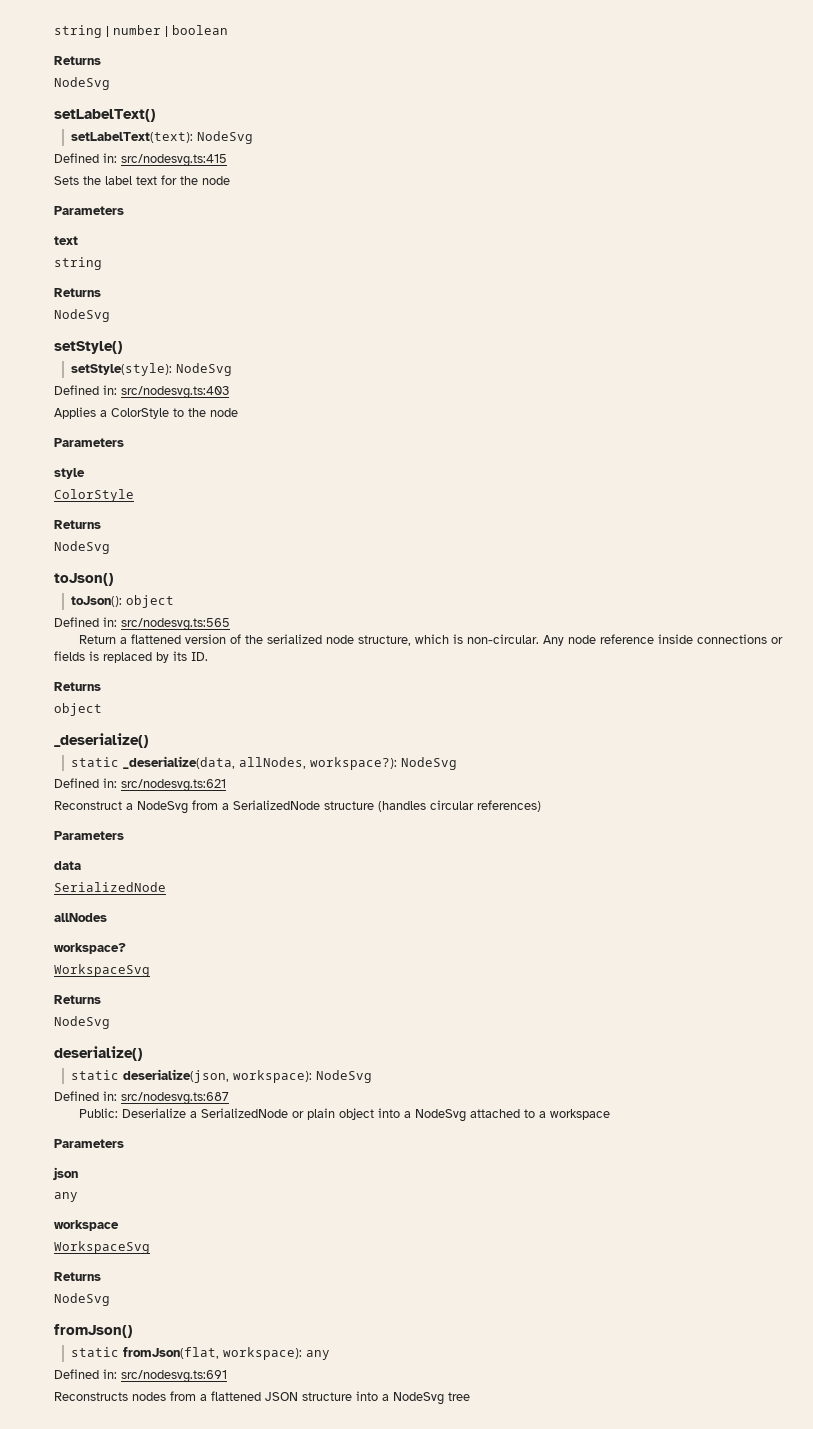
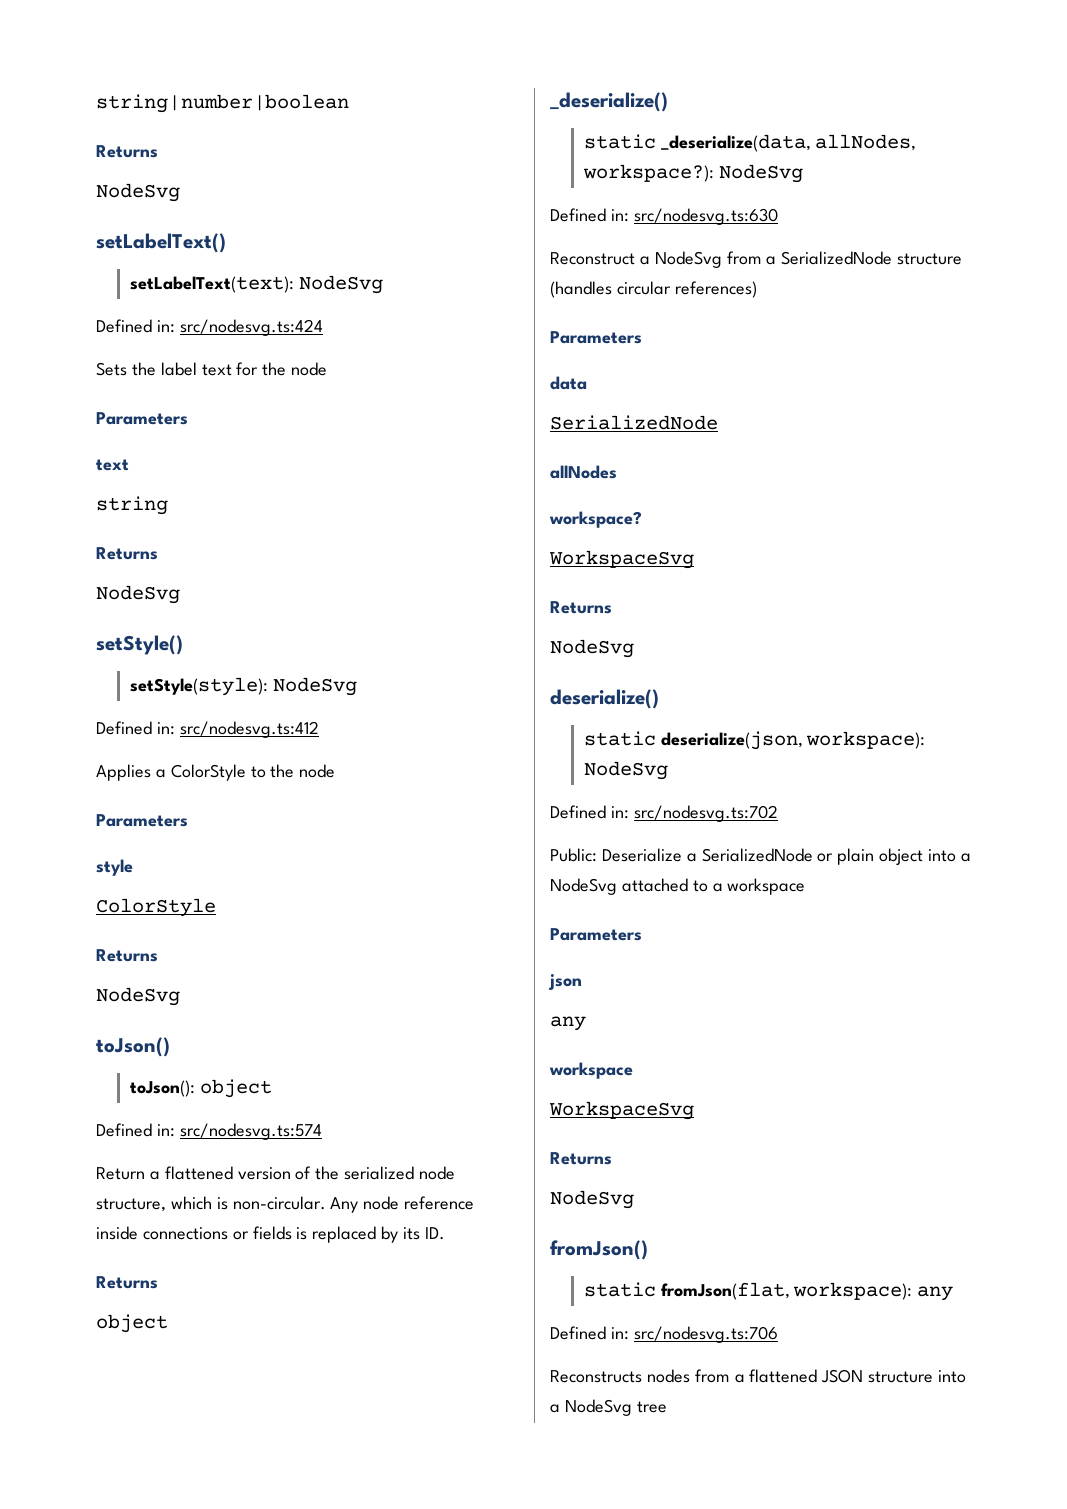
- Defined in: src/nodesvg.ts:415
+ Defined in: src/nodesvg.ts:424
- Defined in: src/nodesvg.ts:403
+ Defined in: src/nodesvg.ts:412
- Defined in: src/nodesvg.ts:565
+ Defined in: src/nodesvg.ts:574
- Defined in: src/nodesvg.ts:621
+ Defined in: src/nodesvg.ts:630
- Defined in: src/nodesvg.ts:687
+ Defined in: src/nodesvg.ts:702
- Defined in: src/nodesvg.ts:691
+ Defined in: src/nodesvg.ts:706

